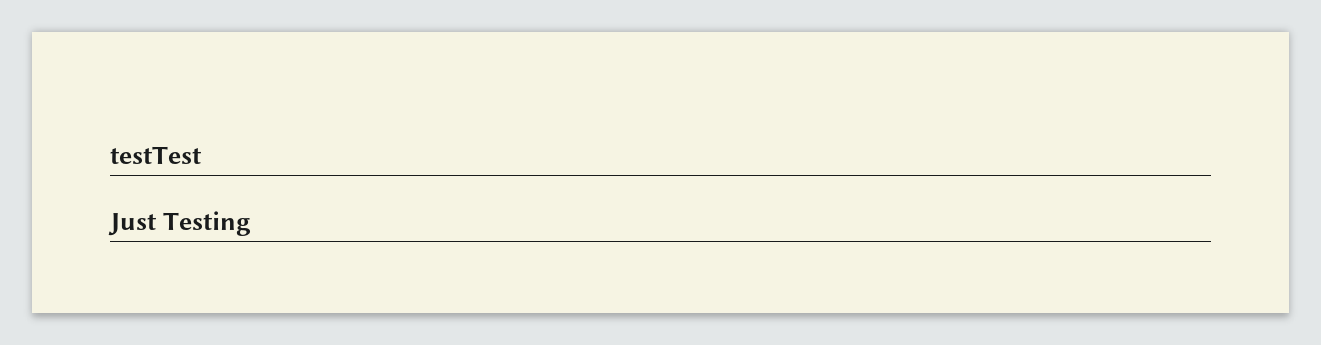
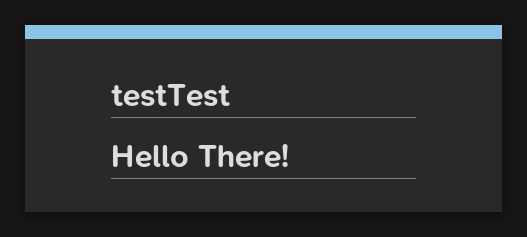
- Just Testing
+ Hello There!

